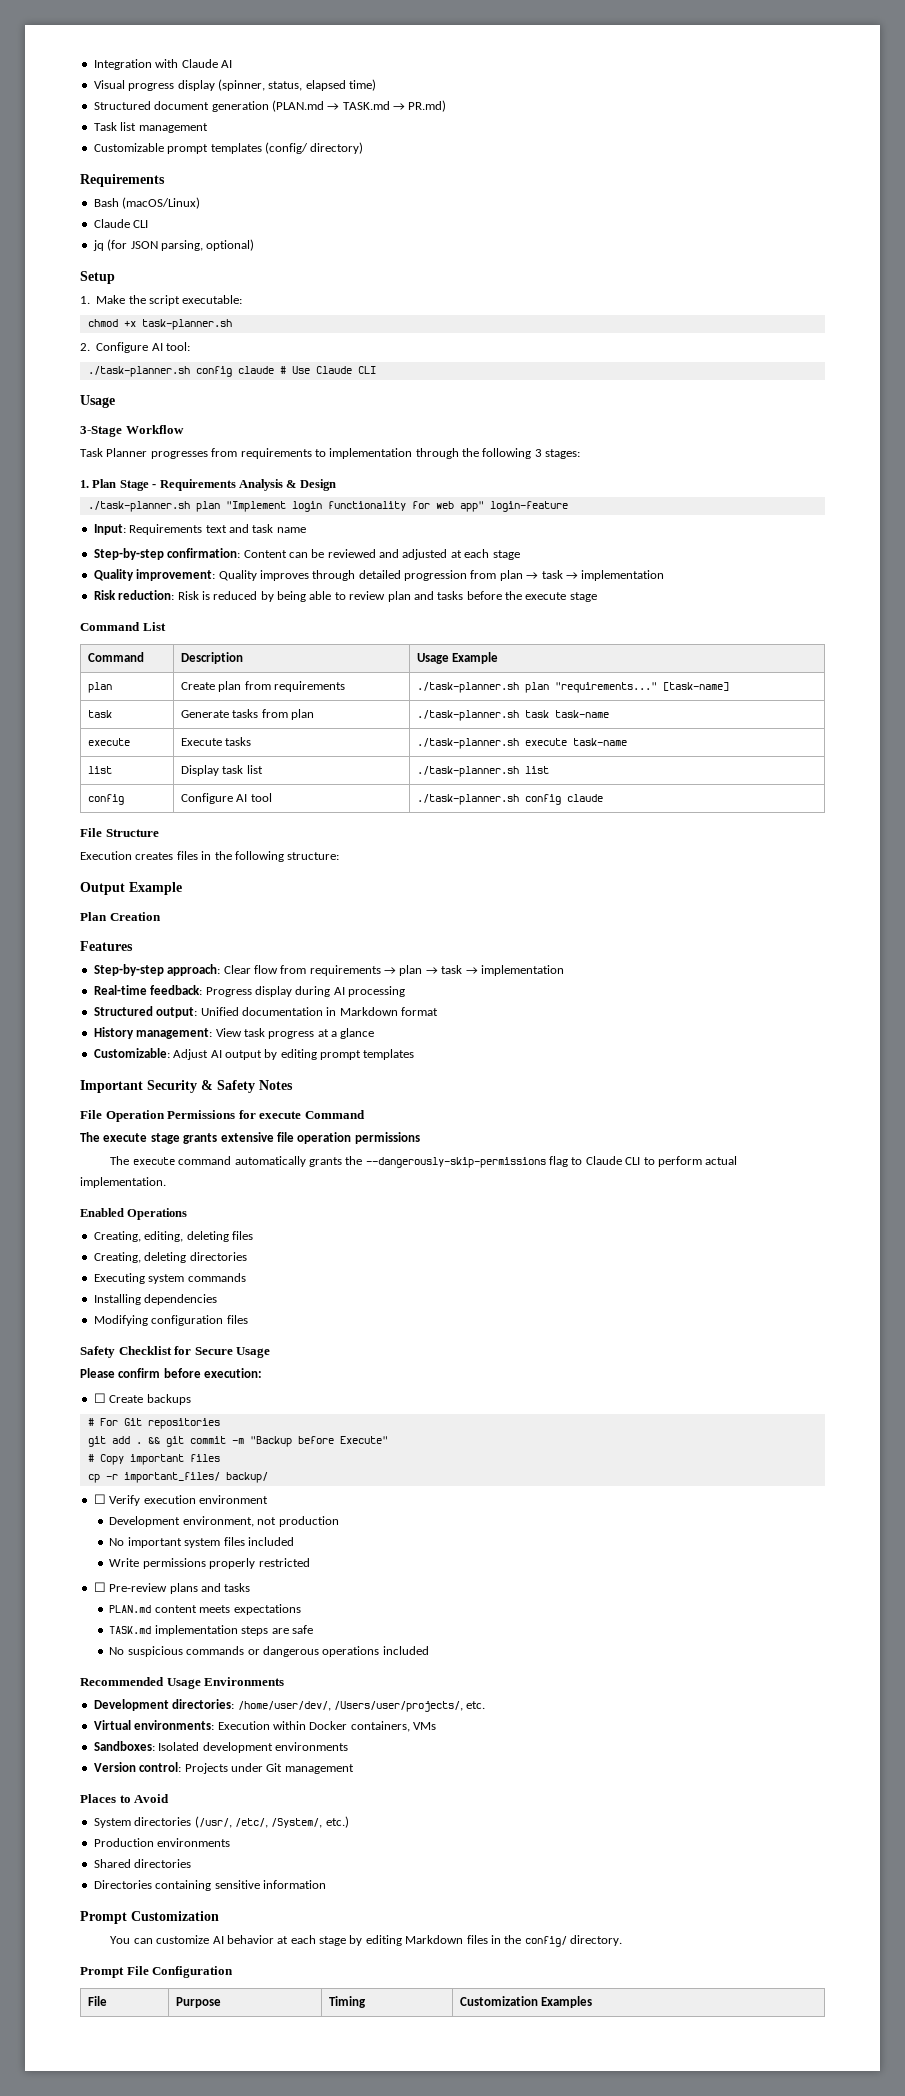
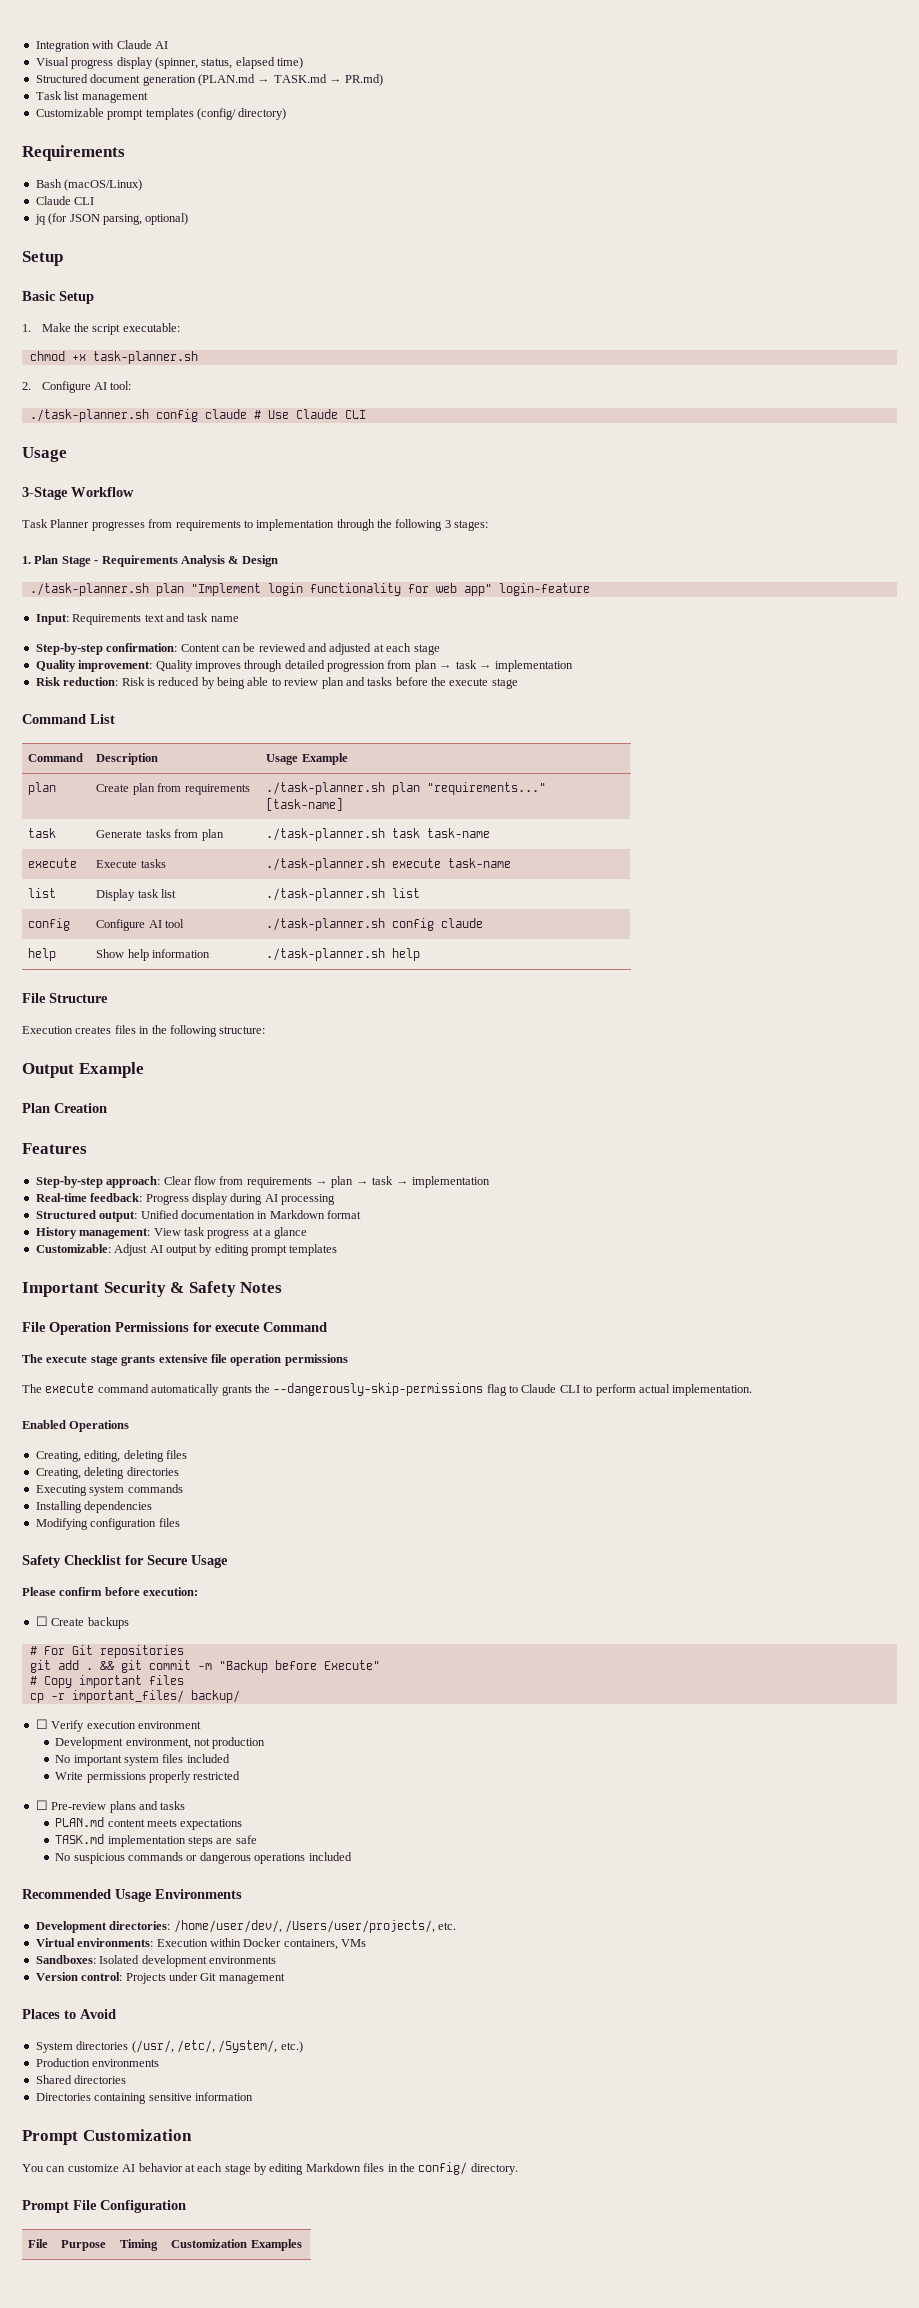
+ Basic Setup
+ help | Show help information | ./task-planner.sh help

